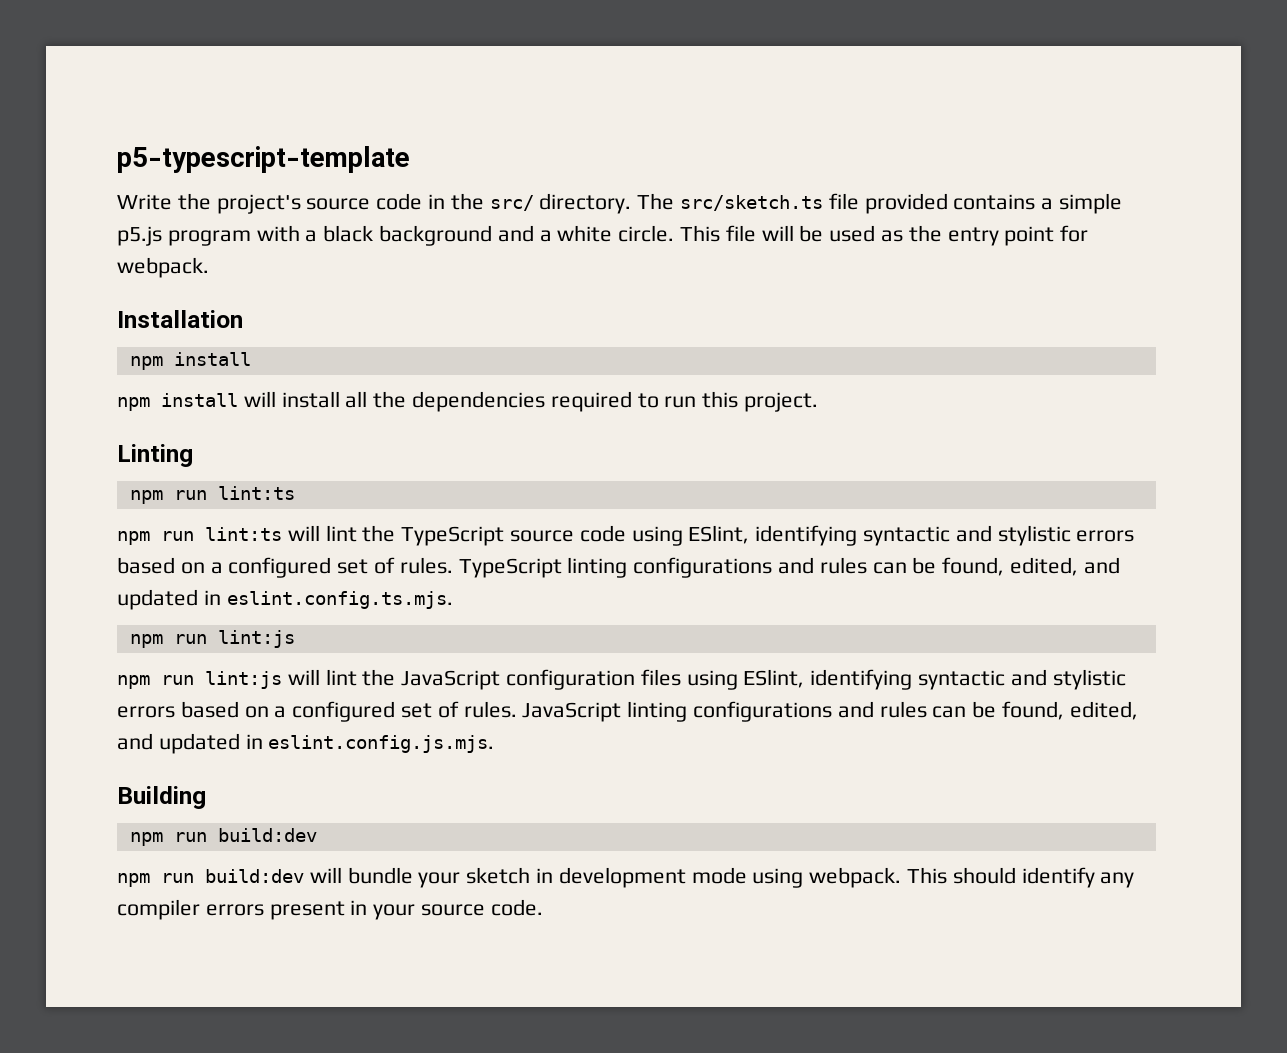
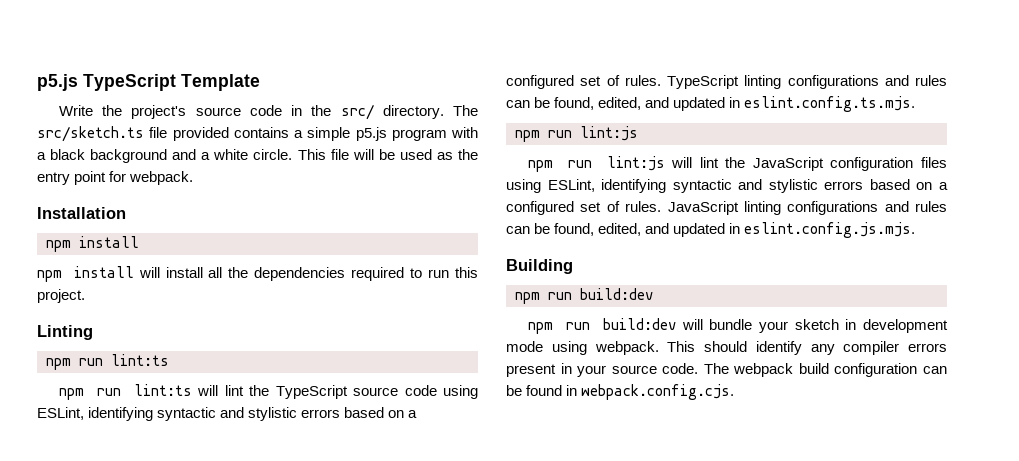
- p5-typescript-template
+ p5.js TypeScript Template
- npm run lint:ts will lint the TypeScript source code using ESlint, identifying syntactic and stylistic errors based on a configured set of rules.
+ npm run lint:ts will lint the TypeScript source code using ESLint, identifying syntactic and stylistic errors based on a configured set of rules.
- npm run lint:js will lint the JavaScript configuration files using ESlint, identifying syntactic and stylistic errors based on a configured set of rules.
+ npm run lint:js will lint the JavaScript configuration files using ESLint, identifying syntactic and stylistic errors based on a configured set of rules.
+ The webpack build configuration can be found in webpack.config.cjs.

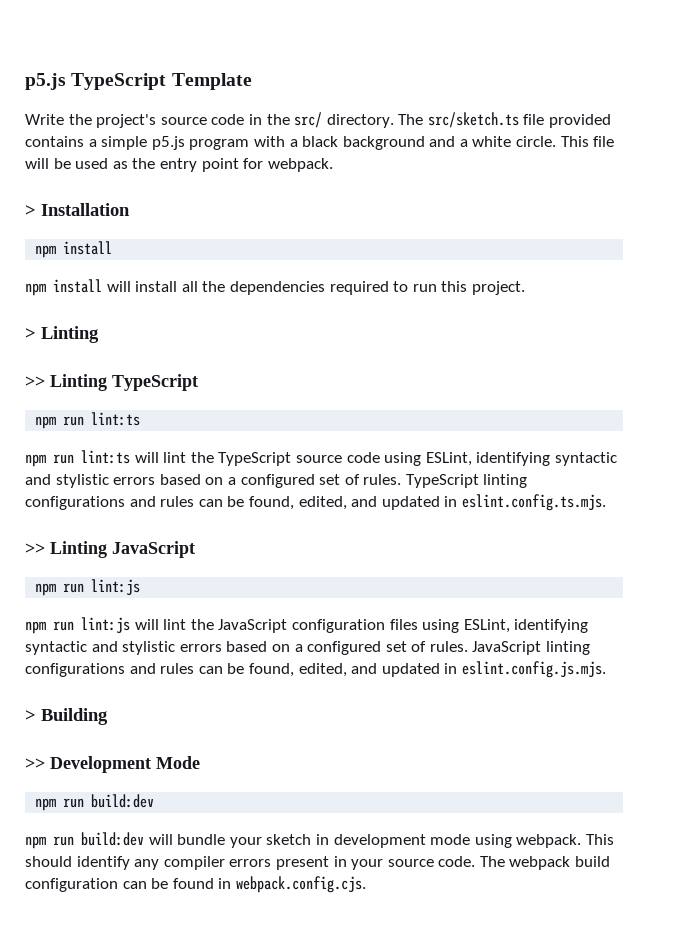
- Installation
+ > Installation
- Linting
+ > Linting
+ >> Linting TypeScript
+ >> Linting JavaScript
- Building
+ > Building
+ >> Development Mode

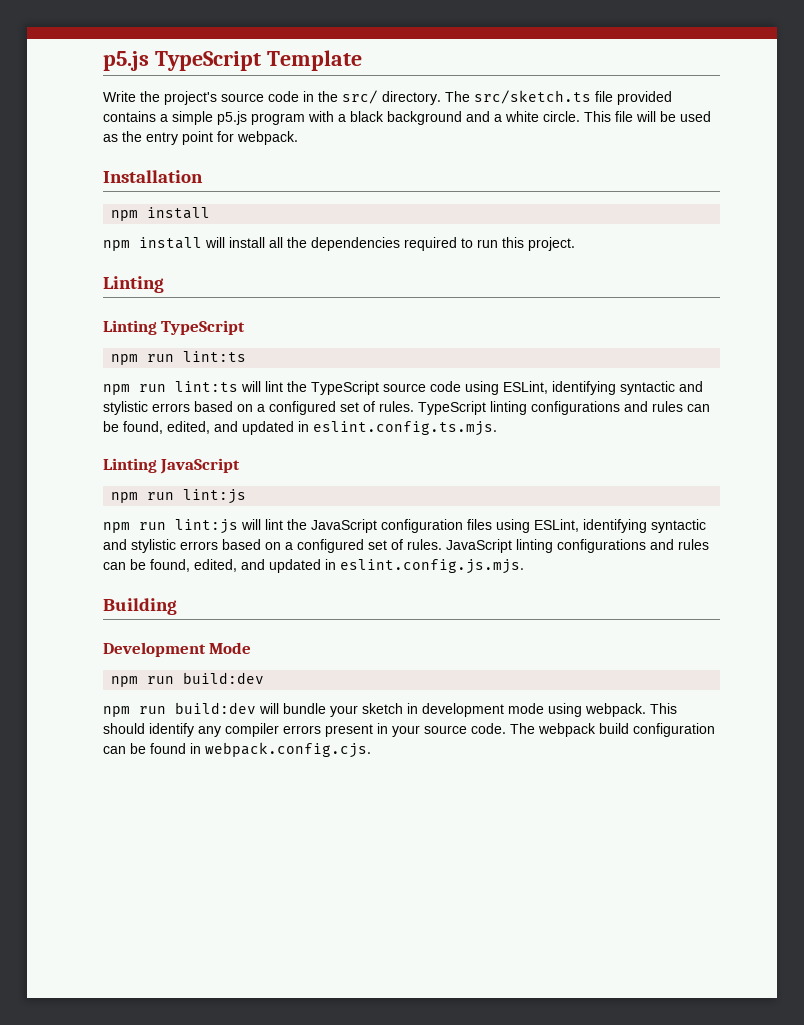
- > Installation
+ Installation
  npm install will install all the dependencies required to run this project.
- > Linting
+ Linting
- >> Linting TypeScript
+ Linting TypeScript
- >> Linting JavaScript
+ Linting JavaScript
- > Building
+ Building
- >> Development Mode
+ Development Mode

